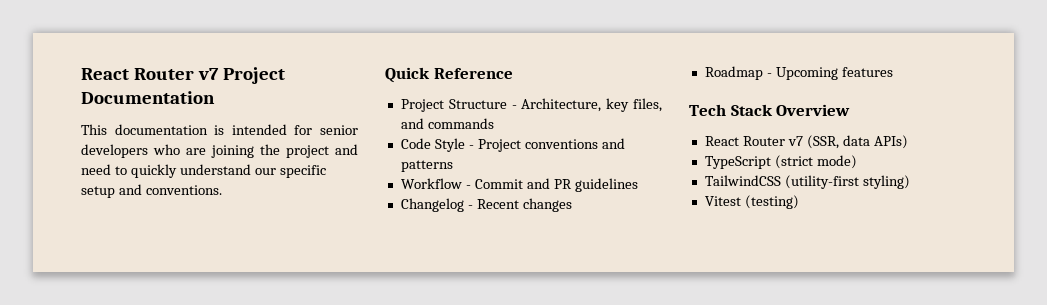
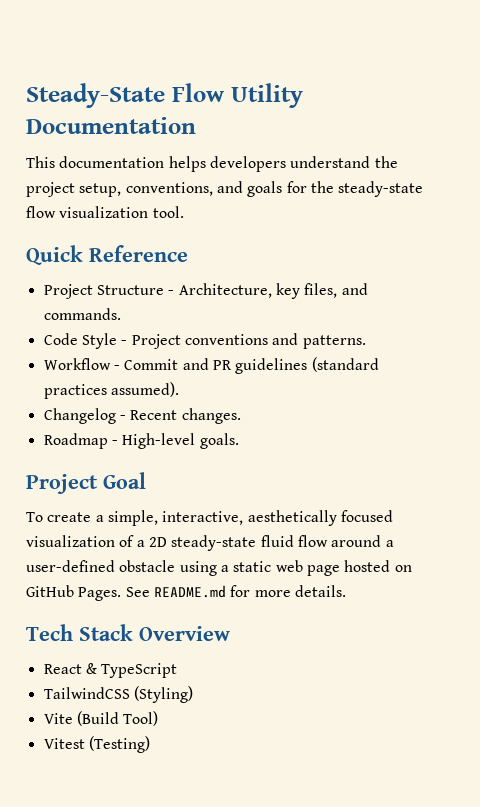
- React Router v7 Project Documentation
+ Steady-State Flow Utility Documentation
- This documentation is intended for senior developers who are joining the project and need to quickly understand our specific setup and conventions.
+ This documentation helps developers understand the project setup, conventions, and goals for the steady-state flow visualization tool.
- Project Structure - Architecture, key files, and commands
+ Project Structure - Architecture, key files, and commands.
- Code Style - Project conventions and patterns
+ Code Style - Project conventions and patterns.
- Workflow - Commit and PR guidelines
+ Workflow - Commit and PR guidelines (standard practices assumed).
- Changelog - Recent changes
+ Changelog - Recent changes.
- Roadmap - Upcoming features
+ Roadmap - High-level goals.
+ Project Goal
+ To create a simple, interactive, aesthetically focused visualization of a 2D steady-state fluid flow around a user-defined obstacle using a static web page hosted on GitHub Pages. See README.md for more details.
- React Router v7 (SSR, data APIs)
- TypeScript (strict mode)
+ React & TypeScript
- TailwindCSS (utility-first styling)
+ TailwindCSS (Styling)
+ Vite (Build Tool)
- Vitest (testing)
+ Vitest (Testing)

